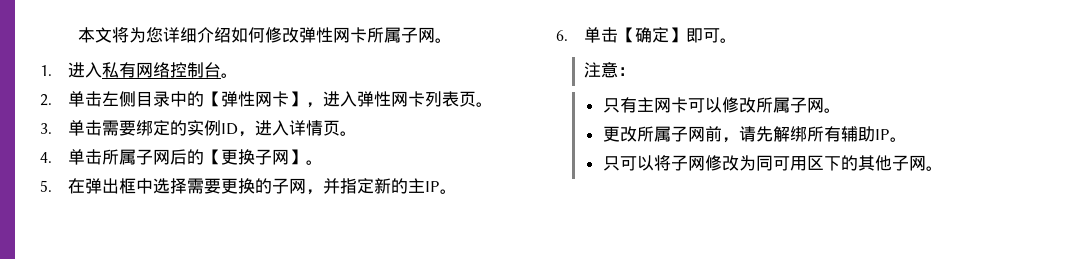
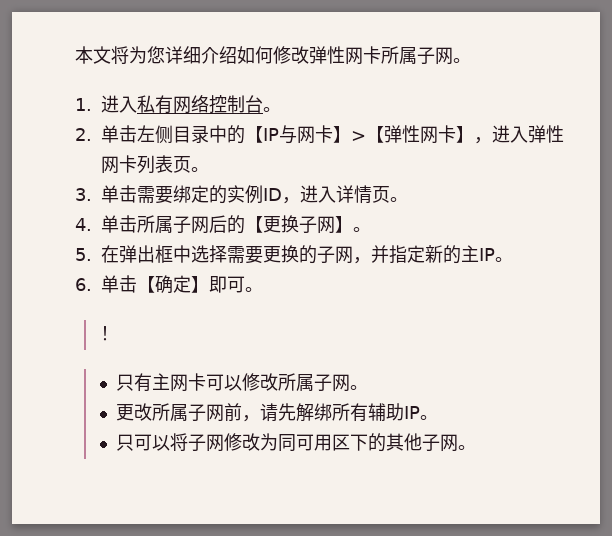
- 2.单击左侧目录中的【弹性网卡】，进入弹性网卡列表页。
+ 2.单击左侧目录中的【IP与网卡】>【弹性网卡】，进入弹性网卡列表页。
- 注意：
+ ！

